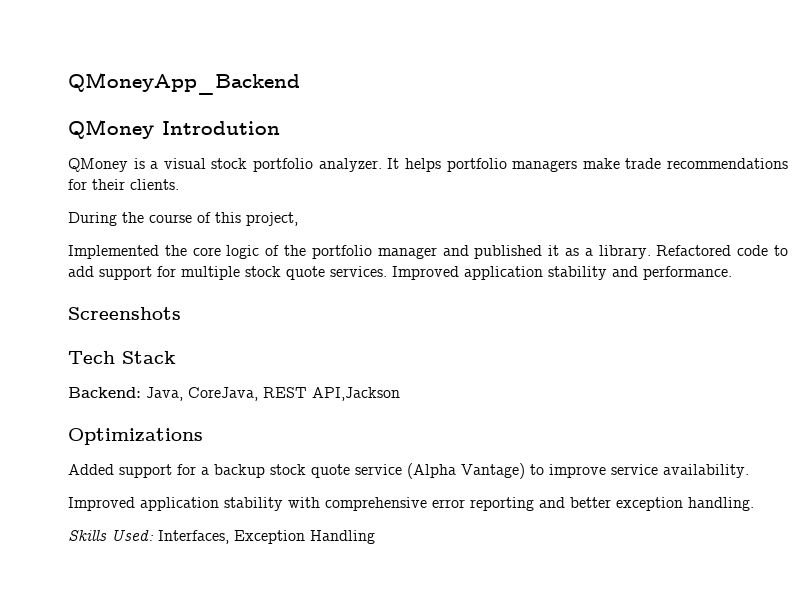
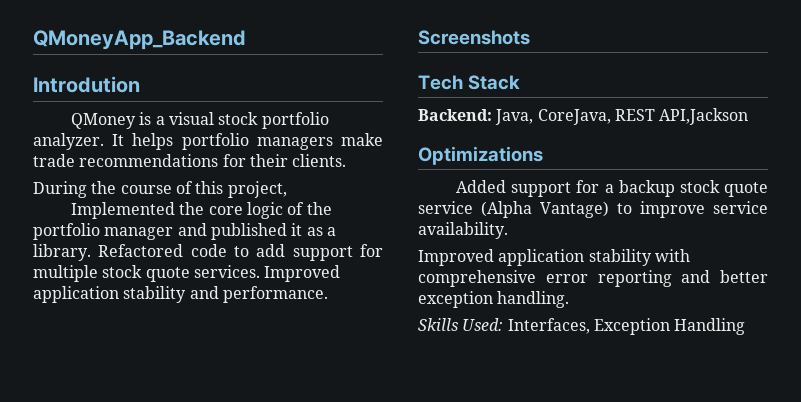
- QMoney Introdution
+ Introdution

